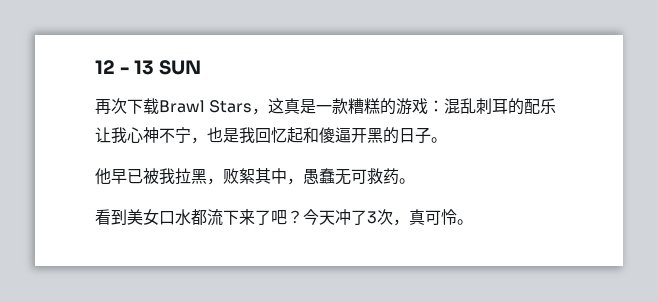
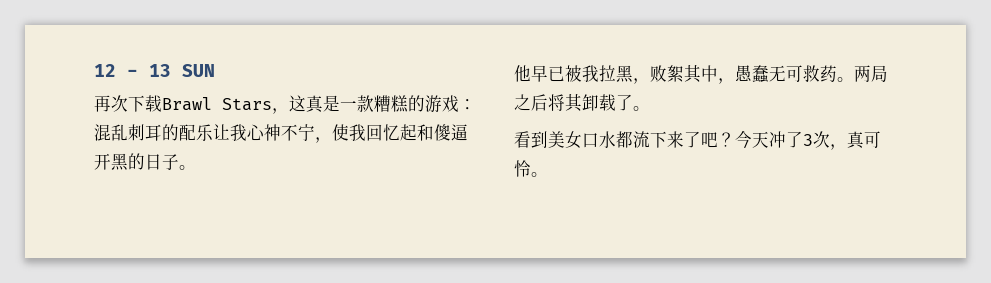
- 再次下载Brawl Stars，这真是一款糟糕的游戏：混乱刺耳的配乐让我心神不宁，也是我回忆起和傻逼开黑的日子。
+ 再次下载Brawl Stars，这真是一款糟糕的游戏：混乱刺耳的配乐让我心神不宁，使我回忆起和傻逼开黑的日子。
+ 两局之后将其卸载了。

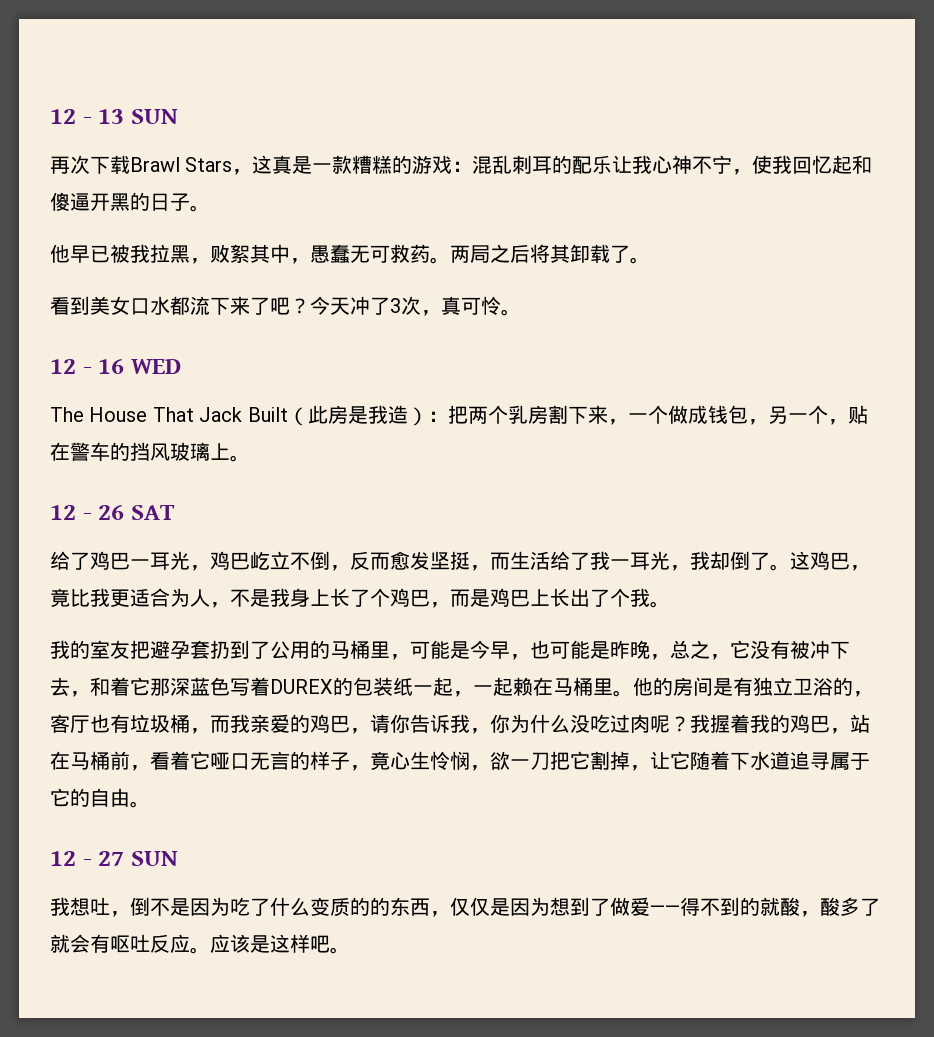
+ 12 - 16 WED
+ The House That Jack Built（此房是我造）：把两个乳房割下来，一个做成钱包，另一个，贴在警车的挡风玻璃上。
+ 12 - 26 SAT
+ 给了鸡巴一耳光，鸡巴屹立不倒，反而愈发坚挺，而生活给了我一耳光，我却倒了。这鸡巴，竟比我更适合为人，不是我身上长了个鸡巴，而是鸡巴上长出了个我。
+ 我的室友把避孕套扔到了公用的马桶里，可能是今早，也可能是昨晚，总之，它没有被冲下去，和着它那深蓝色写着DUREX的包装纸一起，一起赖在马桶里。他的房间是有独立卫浴的，客厅也有垃圾桶，而我亲爱的鸡巴，请你告诉我，你为什么没吃过肉呢？我握着我的鸡巴，站在马桶前，看着它哑口无言的样子，竟心生怜悯，欲一刀把它割掉，让它随着下水道追寻属于它的自由。
+ 12 - 27 SUN
+ 我想吐，倒不是因为吃了什么变质的的东西，仅仅是因为想到了做爱——得不到的就酸，酸多了就会有呕吐反应。应该是这样吧。

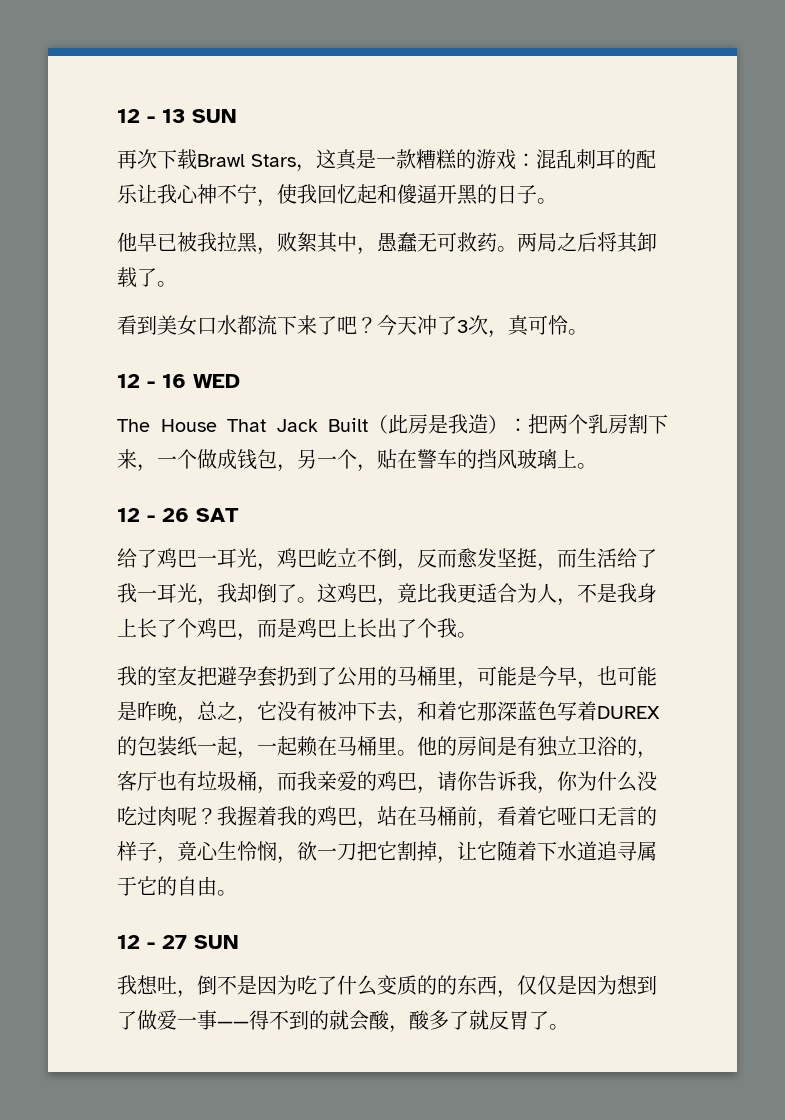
- 我想吐，倒不是因为吃了什么变质的的东西，仅仅是因为想到了做爱——得不到的就酸，酸多了就会有呕吐反应。应该是这样吧。
+ 我想吐，倒不是因为吃了什么变质的的东西，仅仅是因为想到了做爱一事——得不到的就会酸，酸多了就反胃了。

